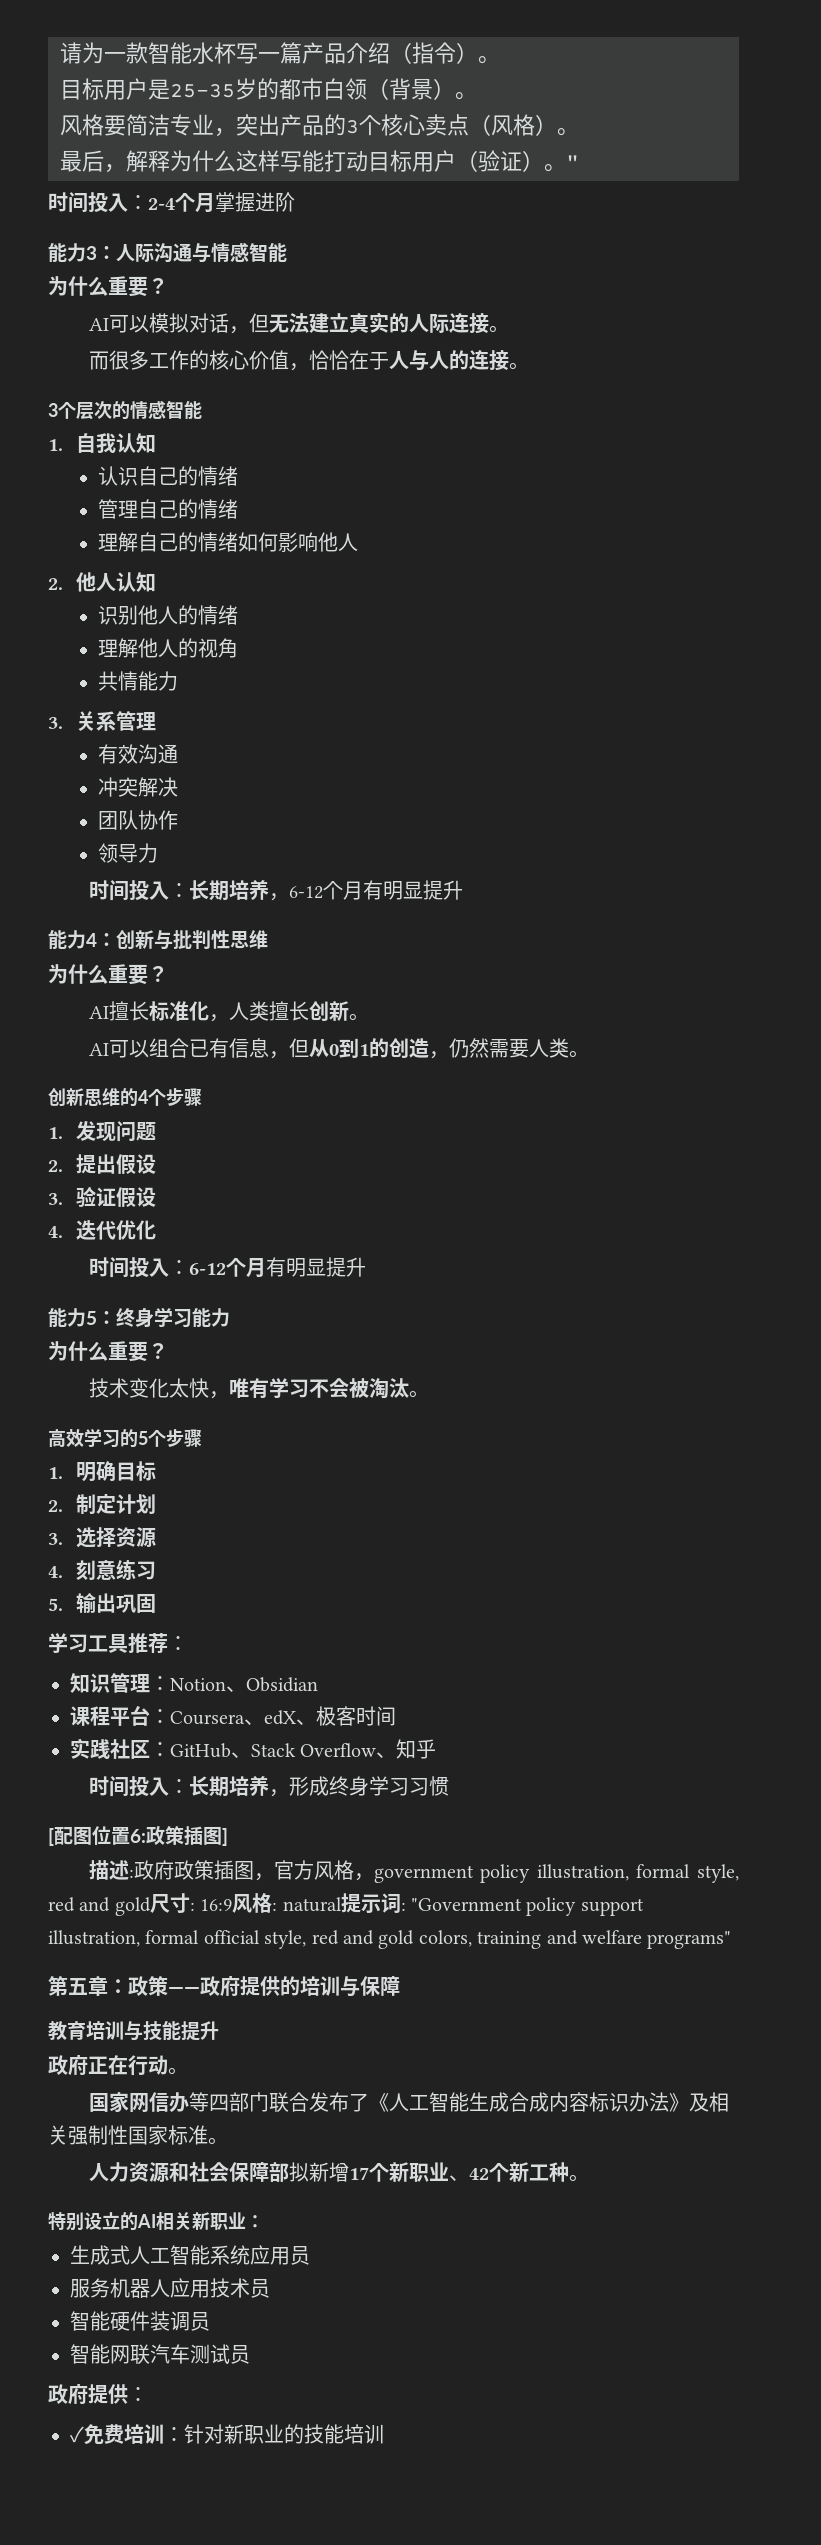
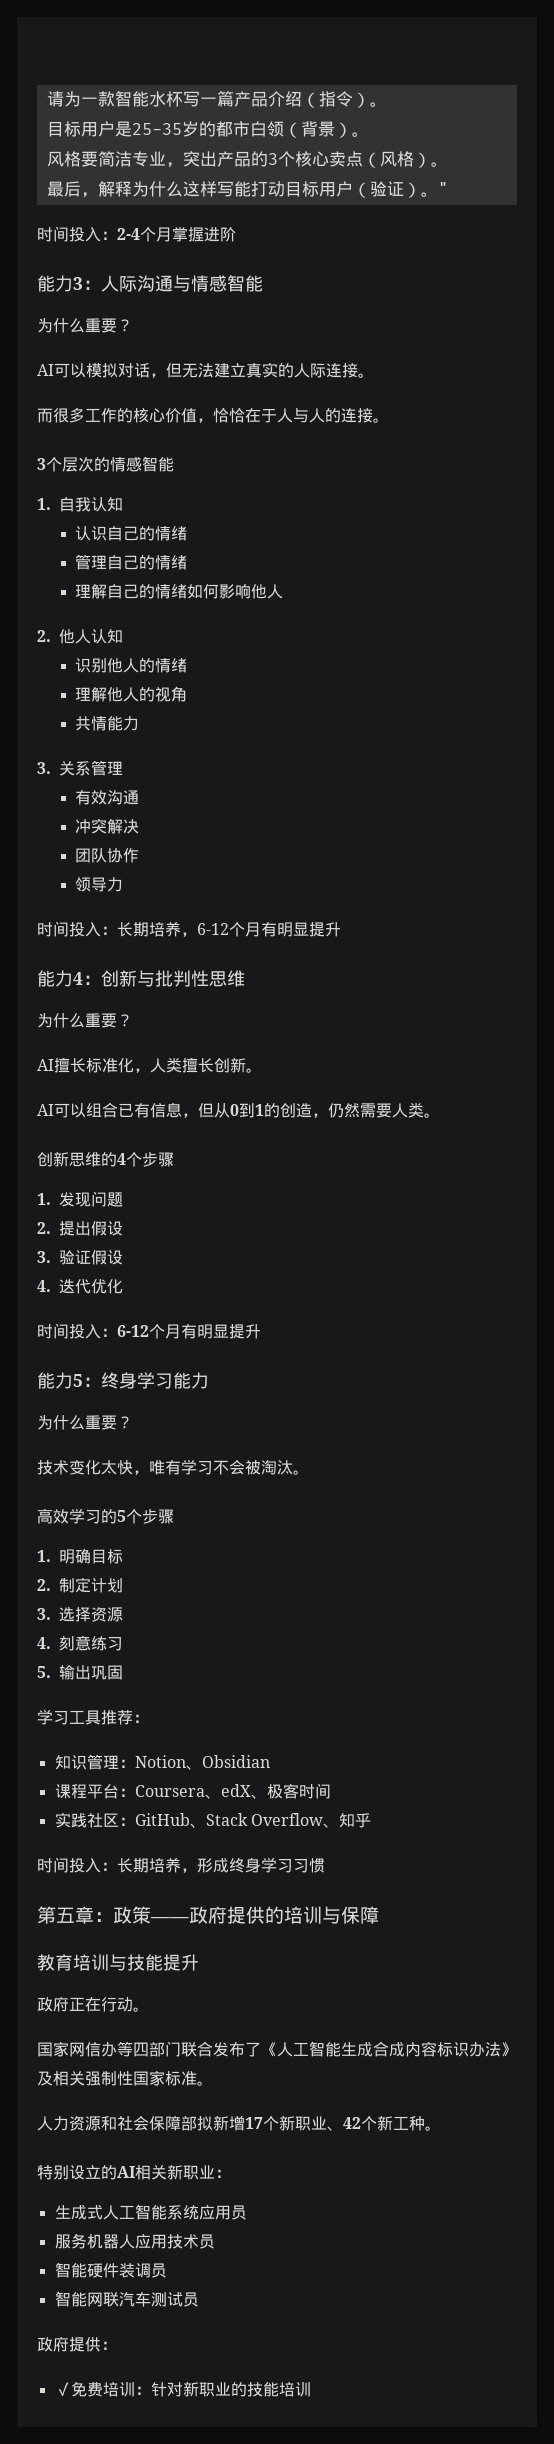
- [配图位置6:政策插图]
- 描述:政府政策插图，官方风格，government policy illustration, formal style, red and gold尺寸: 16:9风格: natural提示词: "Government policy support illustration, formal official style, red and gold colors, training and welfare programs"

